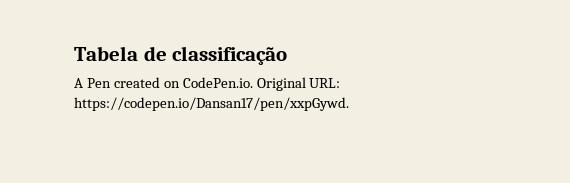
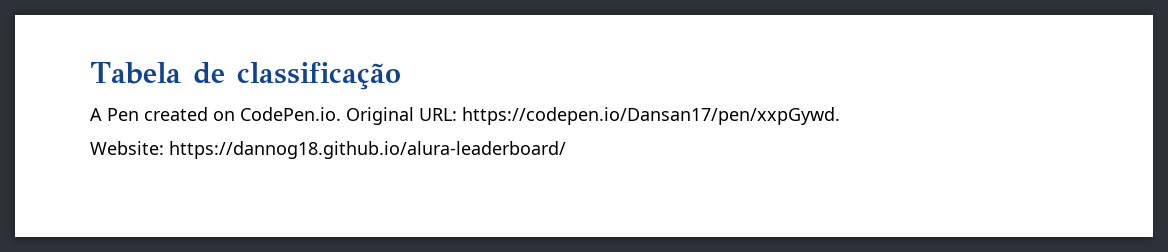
+ Website: https://dannog18.github.io/alura-leaderboard/

